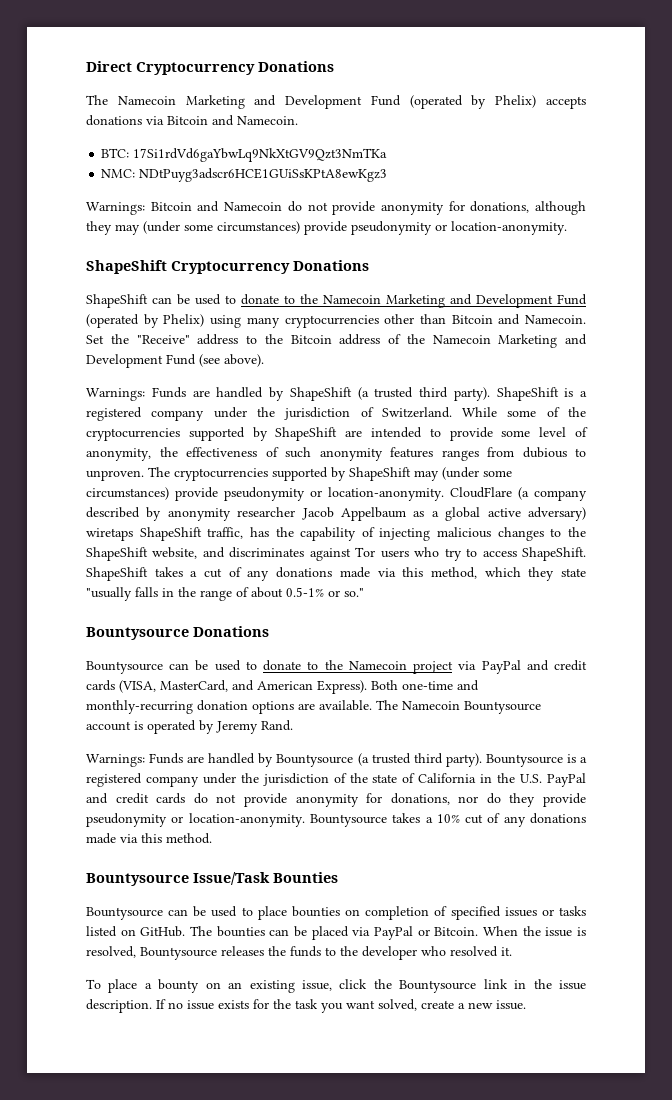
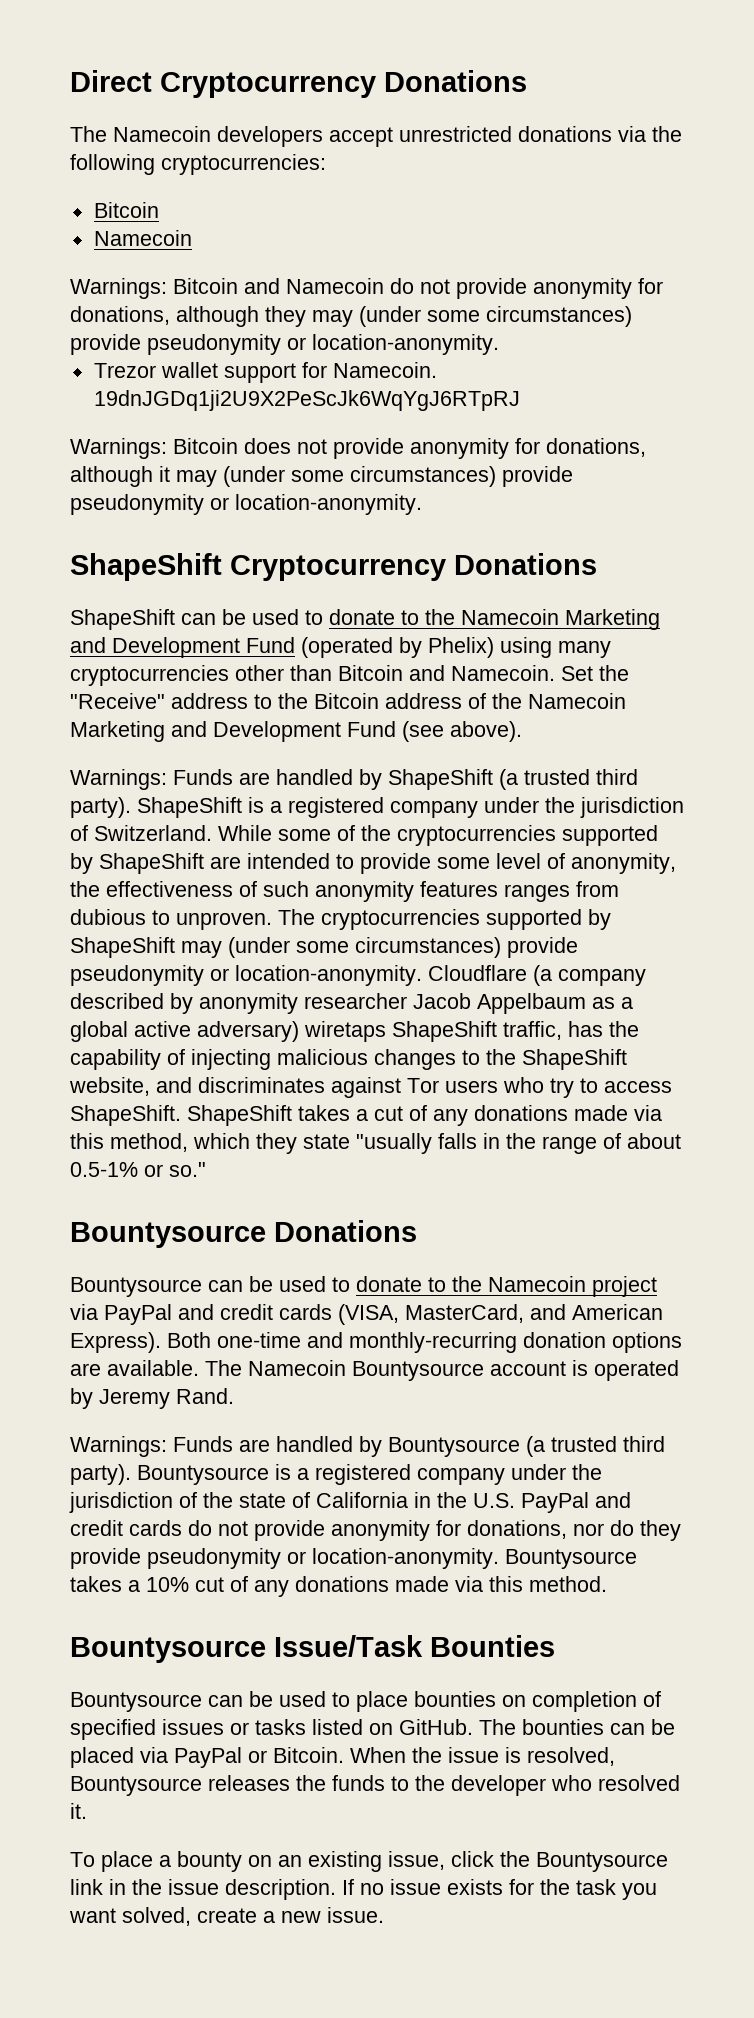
- The Namecoin Marketing and Development Fund (operated by Phelix) accepts donations via Bitcoin and Namecoin.
- BTC: 17Si1rdVd6gaYbwLq9NkXtGV9Qzt3NmTKa
- NMC: NDtPuyg3adscr6HCE1GUiSsKPtA8ewKgz3
+ The Namecoin developers accept unrestricted donations via the following cryptocurrencies:
+ Bitcoin
+ Namecoin
+ Trezor wallet support for Namecoin. 19dnJGDq1ji2U9X2PeScJk6WqYgJ6RTpRJ
+ Warnings: Bitcoin does not provide anonymity for donations, although it may (under some circumstances) provide pseudonymity or location-anonymity.
- CloudFlare (a company described by anonymity researcher Jacob Appelbaum as a global active adversary) wiretaps ShapeShift traffic, has the capability of injecting malicious changes to the ShapeShift website, and discriminates against Tor users who try to access ShapeShift.
+ Cloudflare (a company described by anonymity researcher Jacob Appelbaum as a global active adversary) wiretaps ShapeShift traffic, has the capability of injecting malicious changes to the ShapeShift website, and discriminates against Tor users who try to access ShapeShift.

